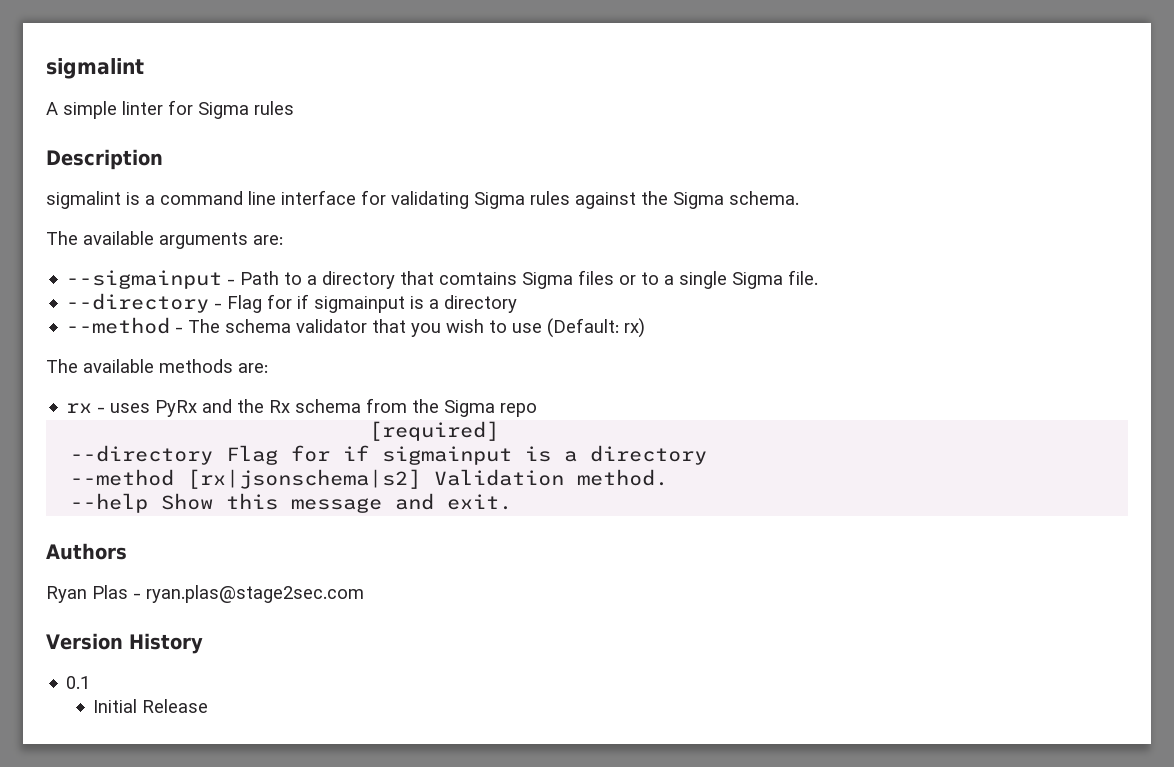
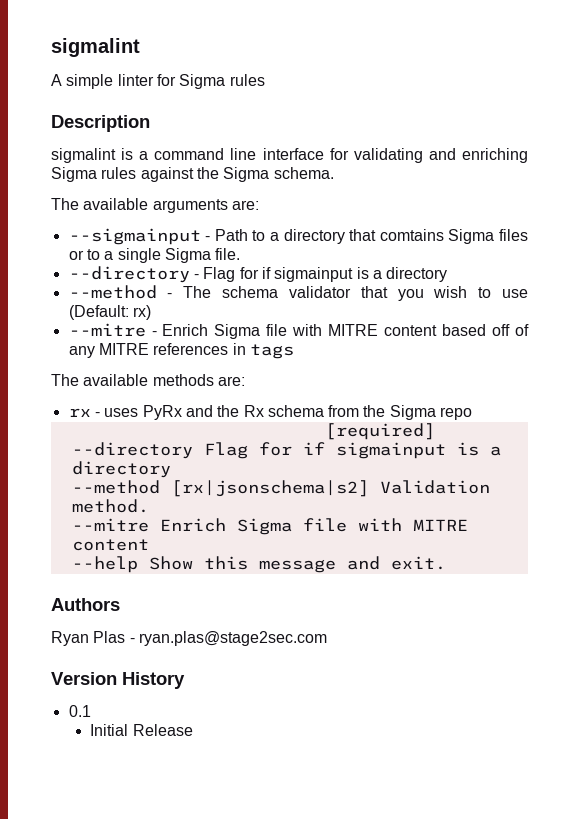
- sigmalint is a command line interface for validating Sigma rules against the Sigma schema.
+ sigmalint is a command line interface for validating and enriching Sigma rules against the Sigma schema.
+ --mitre - Enrich Sigma file with MITRE content based off of any MITRE references in tags
+ --mitre Enrich Sigma file with MITRE content

